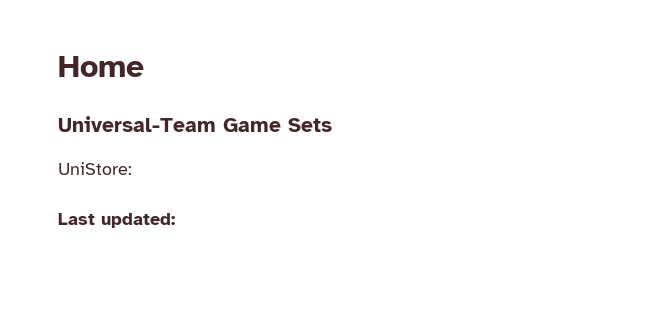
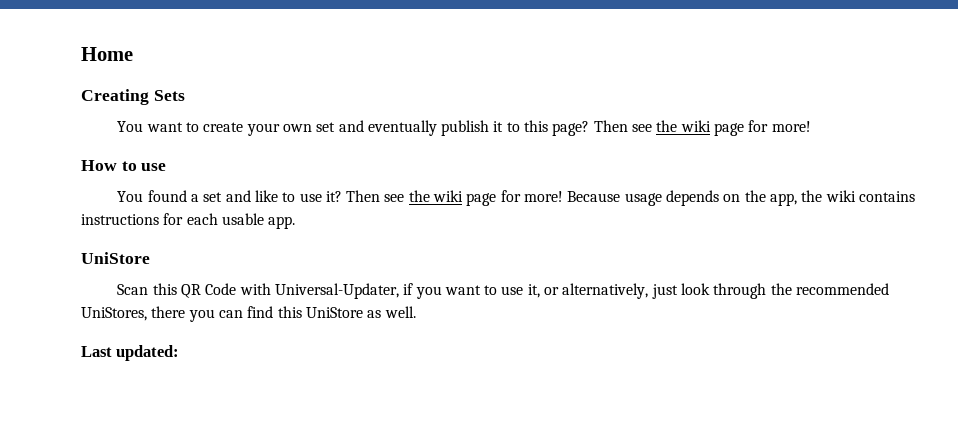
- Universal-Team Game Sets
+ Creating Sets
- UniStore:
+ You want to create your own set and eventually publish it to this page? Then see the wiki page for more!
+ How to use
+ You found a set and like to use it? Then see the wiki page for more! Because usage depends on the app, the wiki contains instructions for each usable app.
+ UniStore
+ Scan this QR Code with Universal-Updater, if you want to use it, or alternatively, just look through the recommended UniStores, there you can find this UniStore as well.

